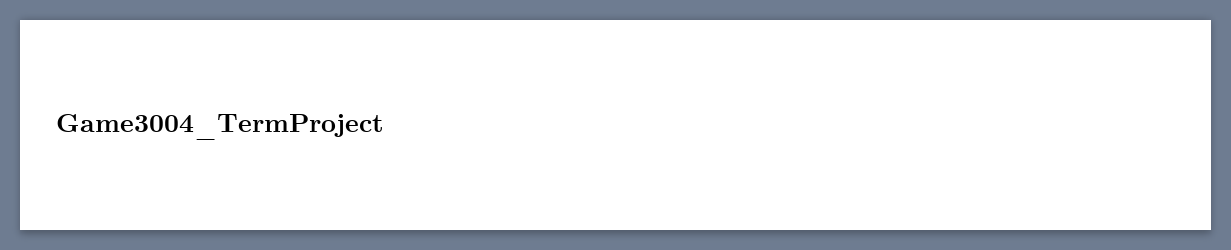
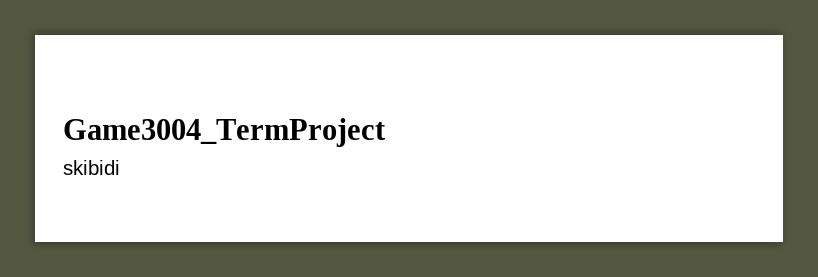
+ skibidi

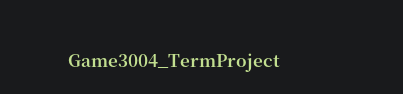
- skibidi

